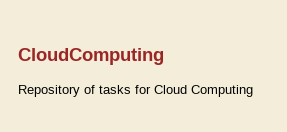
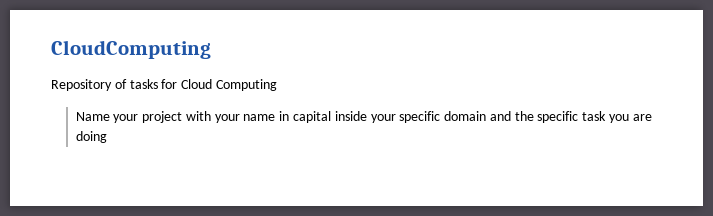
+ Name your project with your name in capital inside your specific domain and the specific task you are doing

